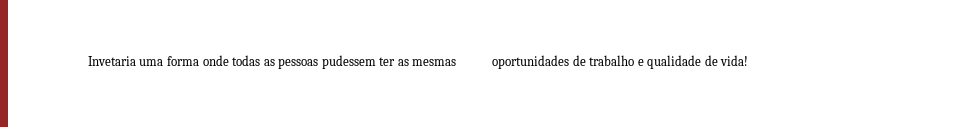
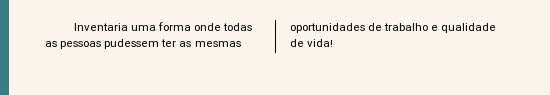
- Invetaria uma forma onde todas as pessoas pudessem ter as mesmas oportunidades de trabalho e qualidade de vida!
+ Inventaria uma forma onde todas as pessoas pudessem ter as mesmas oportunidades de trabalho e qualidade de vida!

